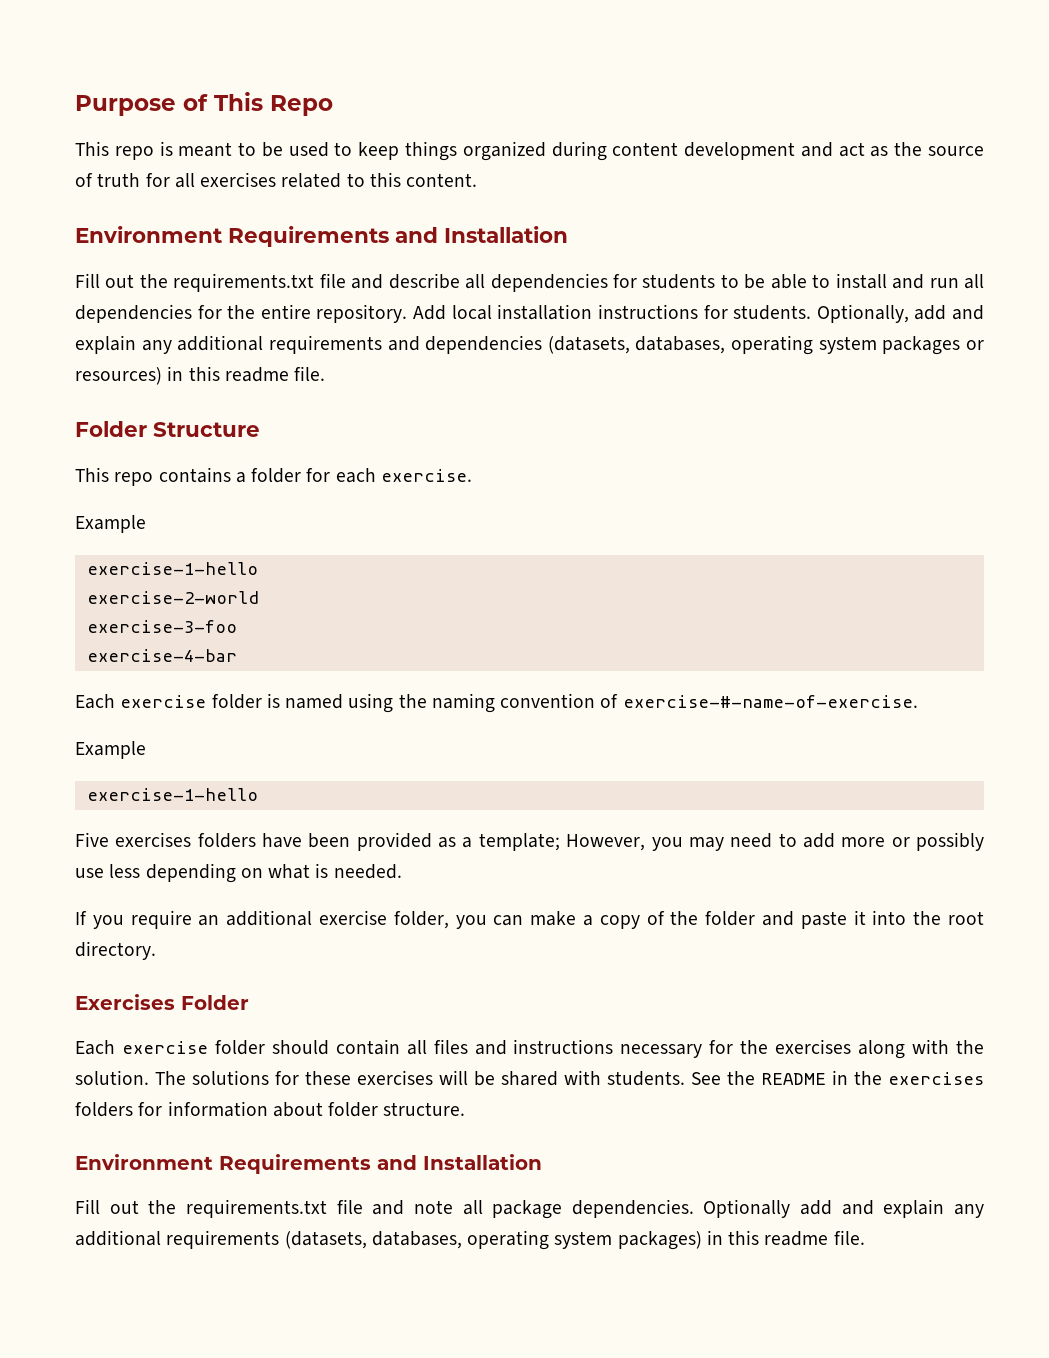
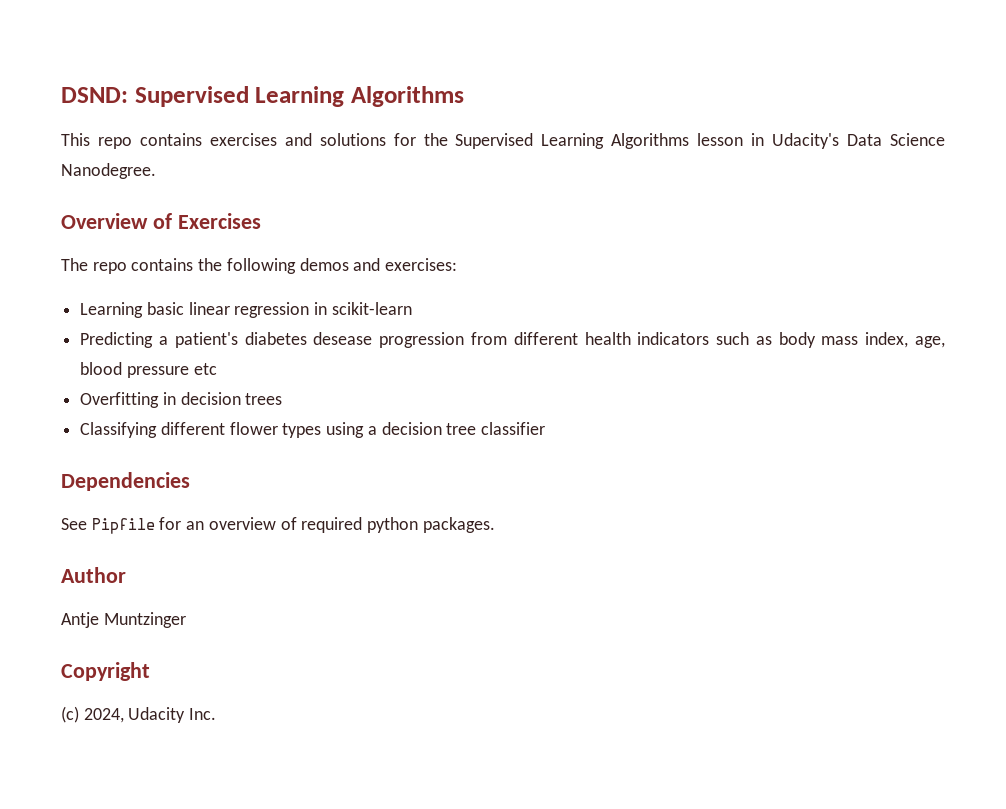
- Purpose of This Repo
- This repo is meant to be used to keep things organized during content development and act as the source of truth for all exercises related to this content.
- Environment Requirements and Installation
- Fill out the requirements.txt file and describe all dependencies for students to be able to install and run all dependencies for the entire repository. Add local installation instructions for students. Optionally, add and explain any additional requirements and dependencies (datasets, databases, operating system packages or resources) in this readme file.
- Folder Structure
- This repo contains a folder for each exercise.
- Example
- exercise-1-hello
- exercise-2-world
- exercise-3-foo
- exercise-4-bar
- Each exercise folder is named using the naming convention of exercise-#-name-of-exercise.
- Example
- exercise-1-hello
- Five exercises folders have been provided as a template; However, you may need to add more or possibly use less depending on what is needed.
- If you require an additional exercise folder, you can make a copy of the folder and paste it into the root directory.
- Exercises Folder
- Each exercise folder should contain all files and instructions necessary for the exercises along with the solution. The solutions for these exercises will be shared with students. See the README in the exercises folders for information about folder structure.
- Environment Requirements and Installation
- Fill out the requirements.txt file and note all package dependencies. Optionally add and explain any additional requirements (datasets, databases, operating system packages) in this readme file.
+ DSND: Supervised Learning Algorithms
+ This repo contains exercises and solutions for the Supervised Learning Algorithms lesson in Udacity's Data Science Nanodegree.
+ Overview of Exercises
+ The repo contains the following demos and exercises:
+ Learning basic linear regression in scikit-learn
+ Predicting a patient's diabetes desease progression from different health indicators such as body mass index, age, blood pressure etc
+ Overfitting in decision trees
+ Classifying different flower types using a decision tree classifier
+ Dependencies
+ See Pipfile for an overview of required python packages.
+ Author
+ Antje Muntzinger
+ Copyright
+ (c) 2024, Udacity Inc.

